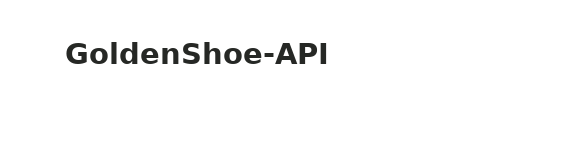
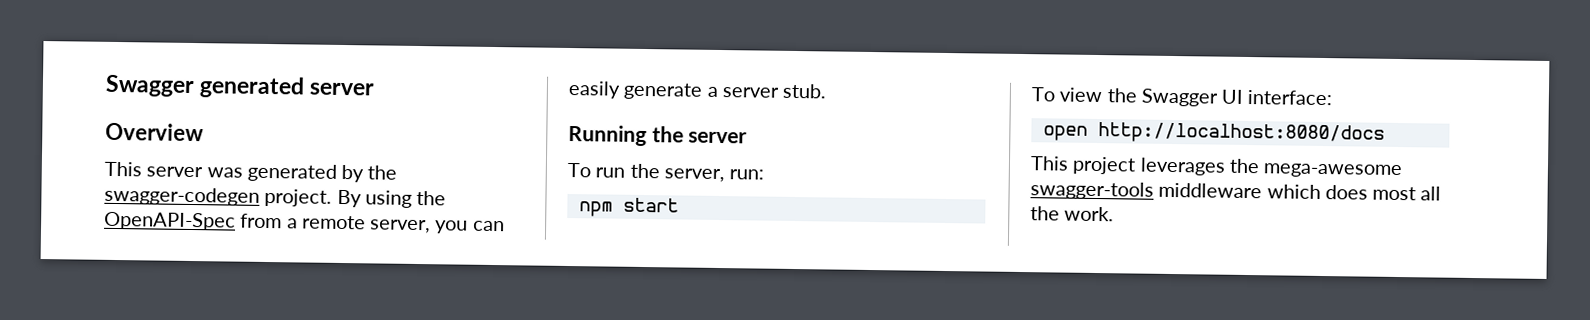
- GoldenShoe-API
+ Swagger generated server
+ Overview
+ This server was generated by the swagger-codegen project. By using the OpenAPI-Spec from a remote server, you can easily generate a server stub.
+ Running the server
+ To run the server, run:
+ npm start
+ To view the Swagger UI interface:
+ open http://localhost:8080/docs
+ This project leverages the mega-awesome swagger-tools middleware which does most all the work.

